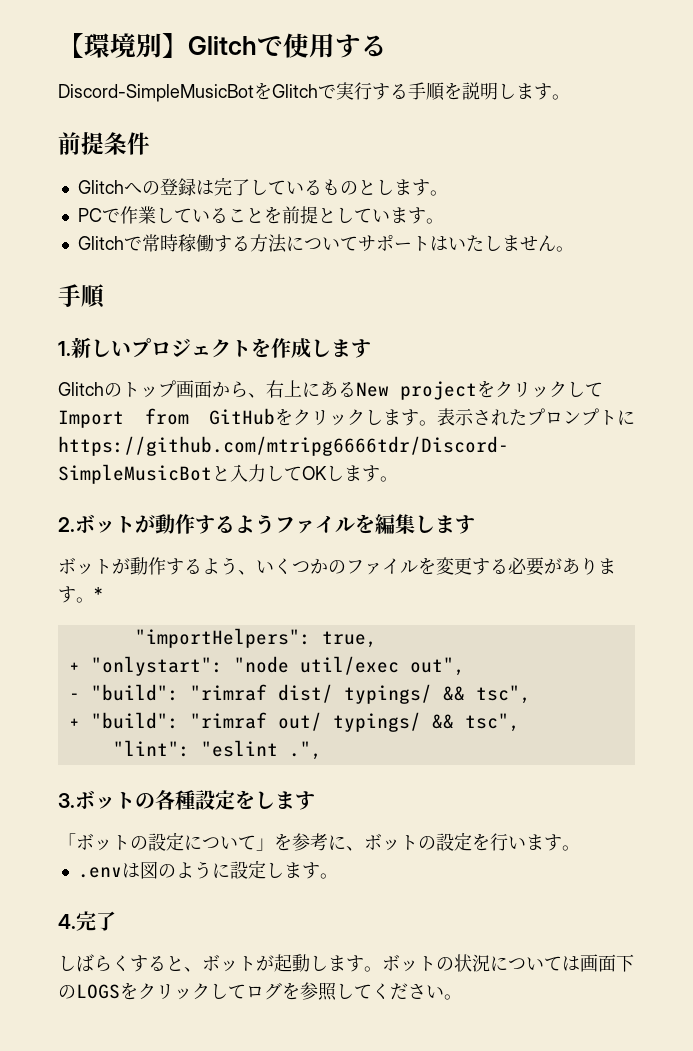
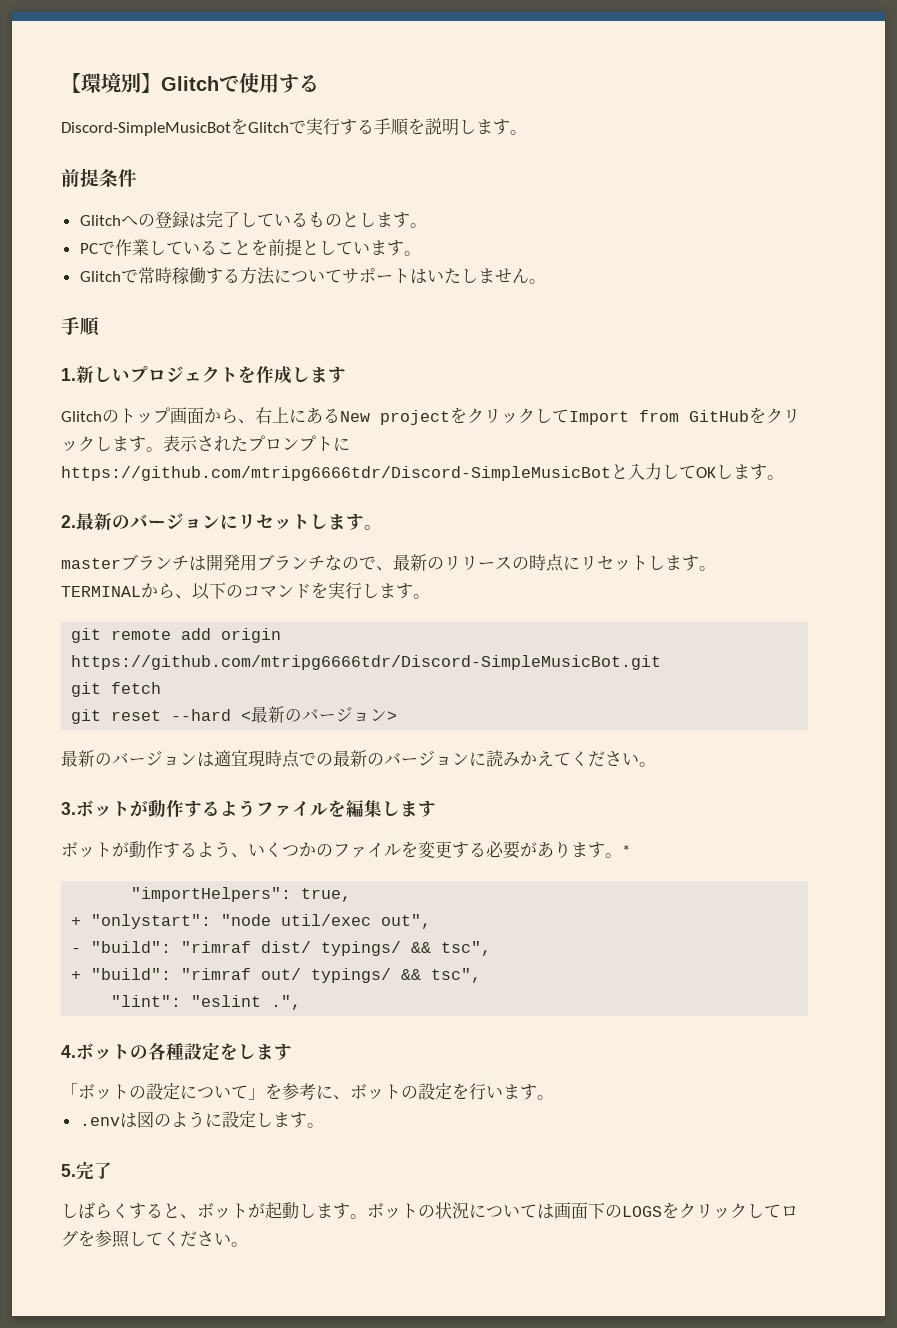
- 2.ボットが動作するようファイルを編集します
+ 2.最新のバージョンにリセットします。
+ masterブランチは開発用ブランチなので、最新のリリースの時点にリセットします。
+ TERMINALから、以下のコマンドを実行します。
+ git remote add origin https://github.com/mtripg6666tdr/Discord-SimpleMusicBot.git
+ git fetch
+ git reset --hard <最新のバージョン>
+ 最新のバージョンは適宜現時点での最新のバージョンに読みかえてください。
+ 3.ボットが動作するようファイルを編集します
- 3.ボットの各種設定をします
+ 4.ボットの各種設定をします
- 4.完了
+ 5.完了

